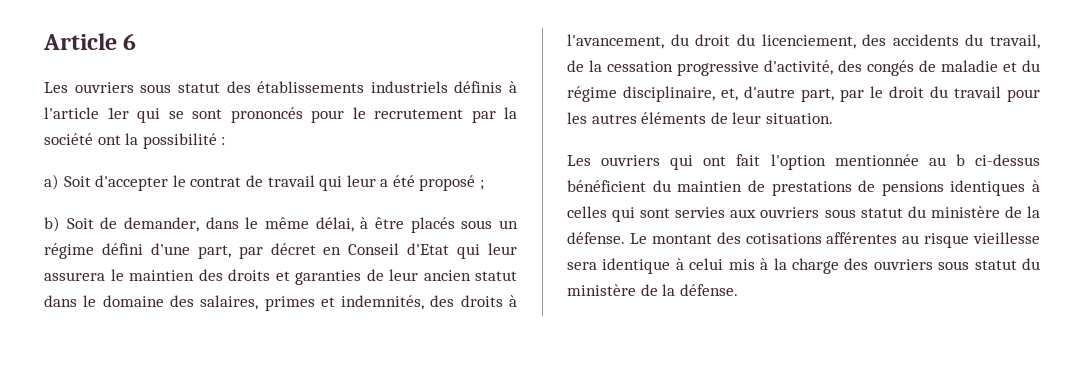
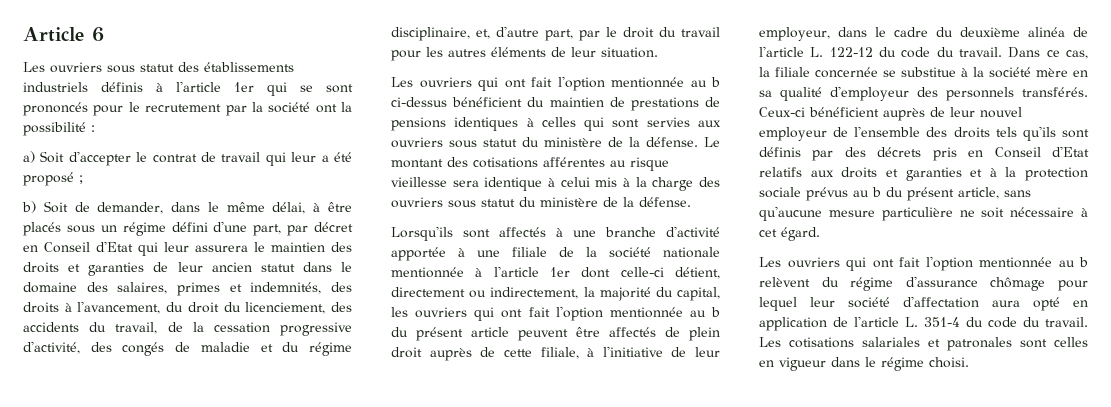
+ Lorsqu'ils sont affectés à une branche d'activité apportée à une filiale de la société nationale mentionnée à l'article 1er dont celle-ci détient, directement ou indirectement, la majorité du capital, les ouvriers qui ont fait l'option mentionnée au b du présent article peuvent être affectés de plein droit auprès de cette filiale, à l'initiative de leur employeur, dans le cadre du deuxième alinéa de l'article L. 122-12 du code du travail. Dans ce cas, la filiale concernée se substitue à la société mère en sa qualité d'employeur des personnels transférés. Ceux-ci bénéficient auprès de leur nouvel employeur de l'ensemble des droits tels qu'ils sont définis par des décrets pris en Conseil d'Etat relatifs aux droits et garanties et à la protection sociale prévus au b du présent article, sans qu'aucune mesure particulière ne soit nécessaire à cet égard.
+ Les ouvriers qui ont fait l'option mentionnée au b relèvent du régime d'assurance chômage pour lequel leur société d'affectation aura opté en application de l'article L. 351-4 du code du travail. Les cotisations salariales et patronales sont celles en vigueur dans le régime choisi.

